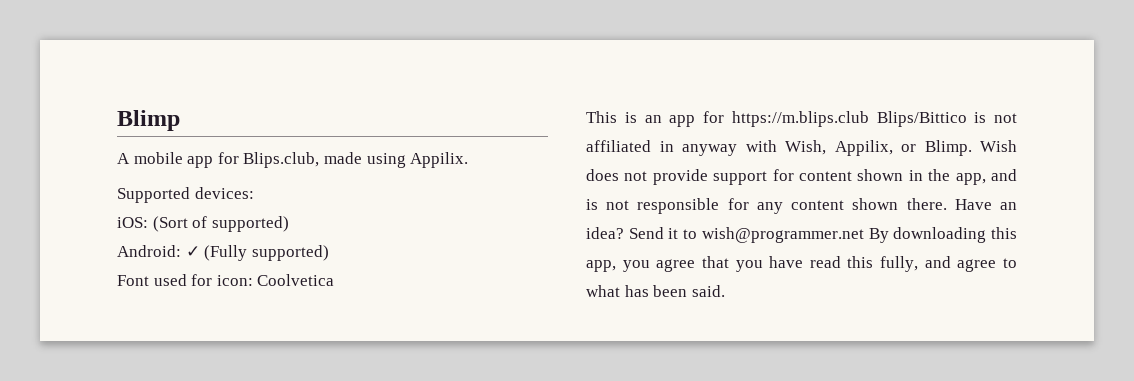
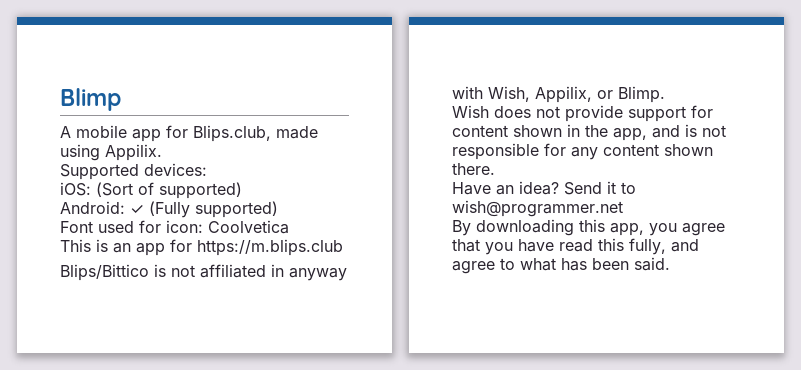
- This is an app for https://m.blips.club Blips/Bittico is not affiliated in anyway with Wish, Appilix, or Blimp. Wish does not provide support for content shown in the app, and is not responsible for any content shown there. Have an idea?
+ This is an app for https://m.blips.club
+ Blips/Bittico is not affiliated in anyway with Wish, Appilix, or Blimp.
+ Wish does not provide support for content shown in the app, and is not responsible for any content shown there.
+ Have an idea?
- Send it to wish@programmer.net By downloading this app, you agree that you have read this fully, and agree to what has been said.
+ Send it to wish@programmer.net
+ By downloading this app, you agree that you have read this fully, and agree to what has been said.

